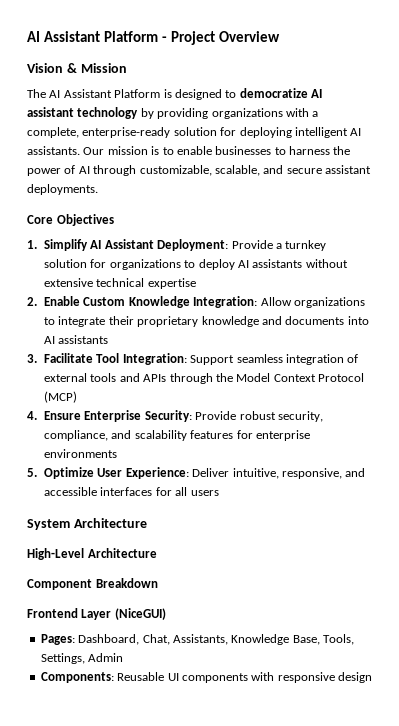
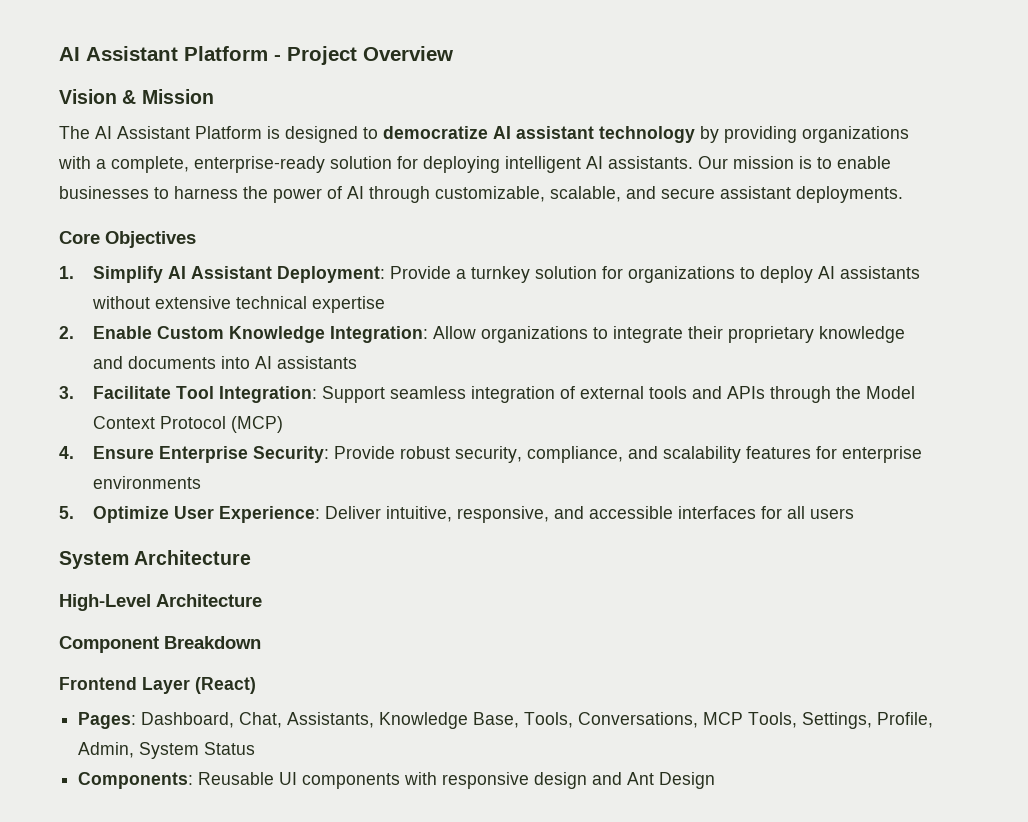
- Frontend Layer (NiceGUI)
+ Frontend Layer (React)
- Pages: Dashboard, Chat, Assistants, Knowledge Base, Tools, Settings, Admin
+ Pages: Dashboard, Chat, Assistants, Knowledge Base, Tools, Conversations, MCP Tools, Settings, Profile, Admin, System Status
- Components: Reusable UI components with responsive design
+ Components: Reusable UI components with responsive design and Ant Design

